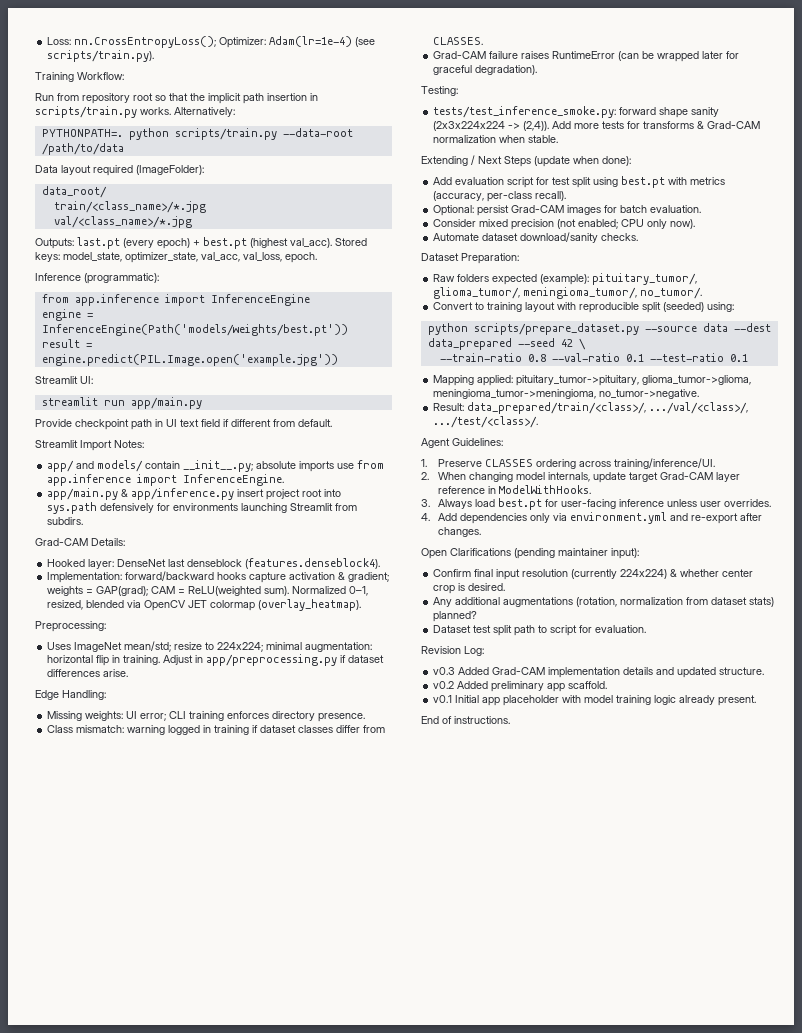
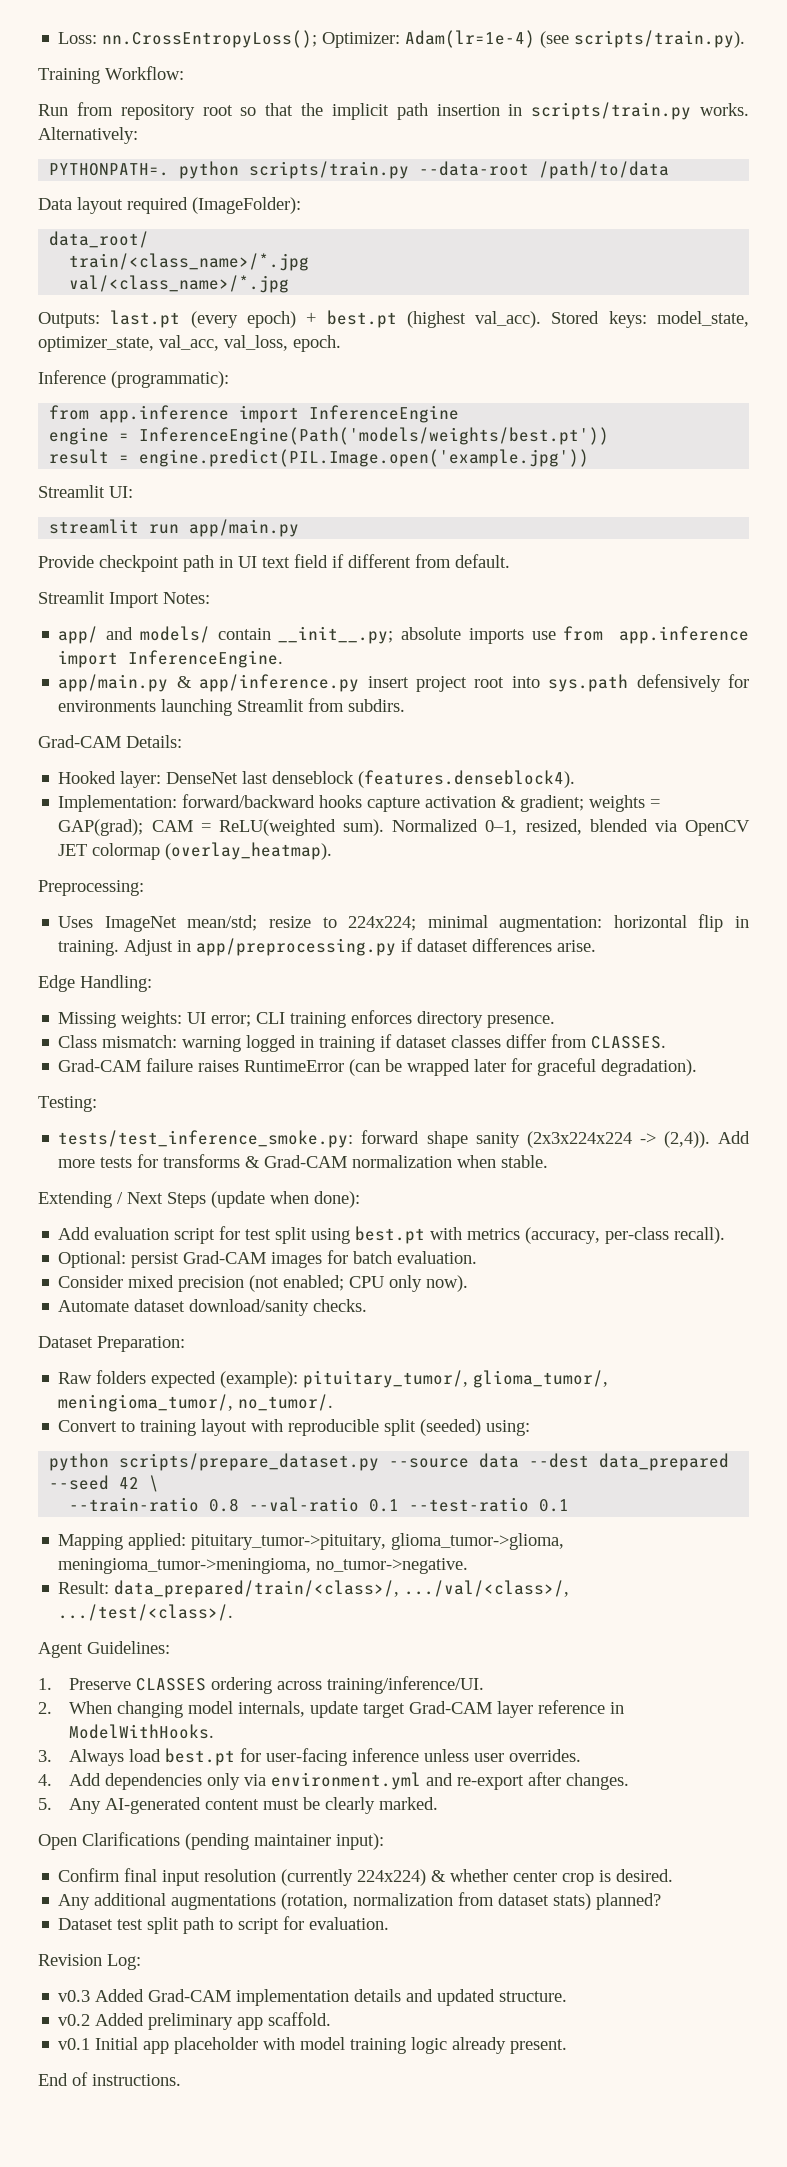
+ 5. Any AI-generated content must be clearly marked.

